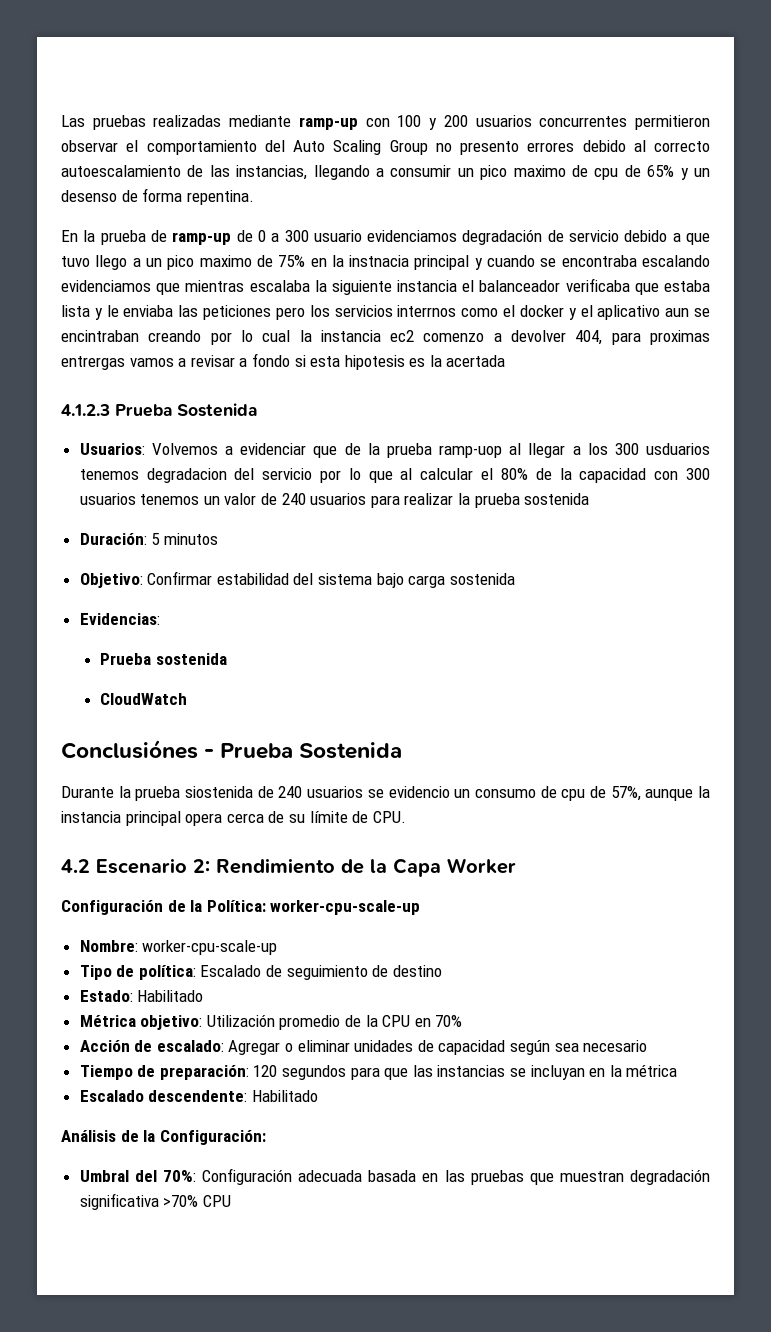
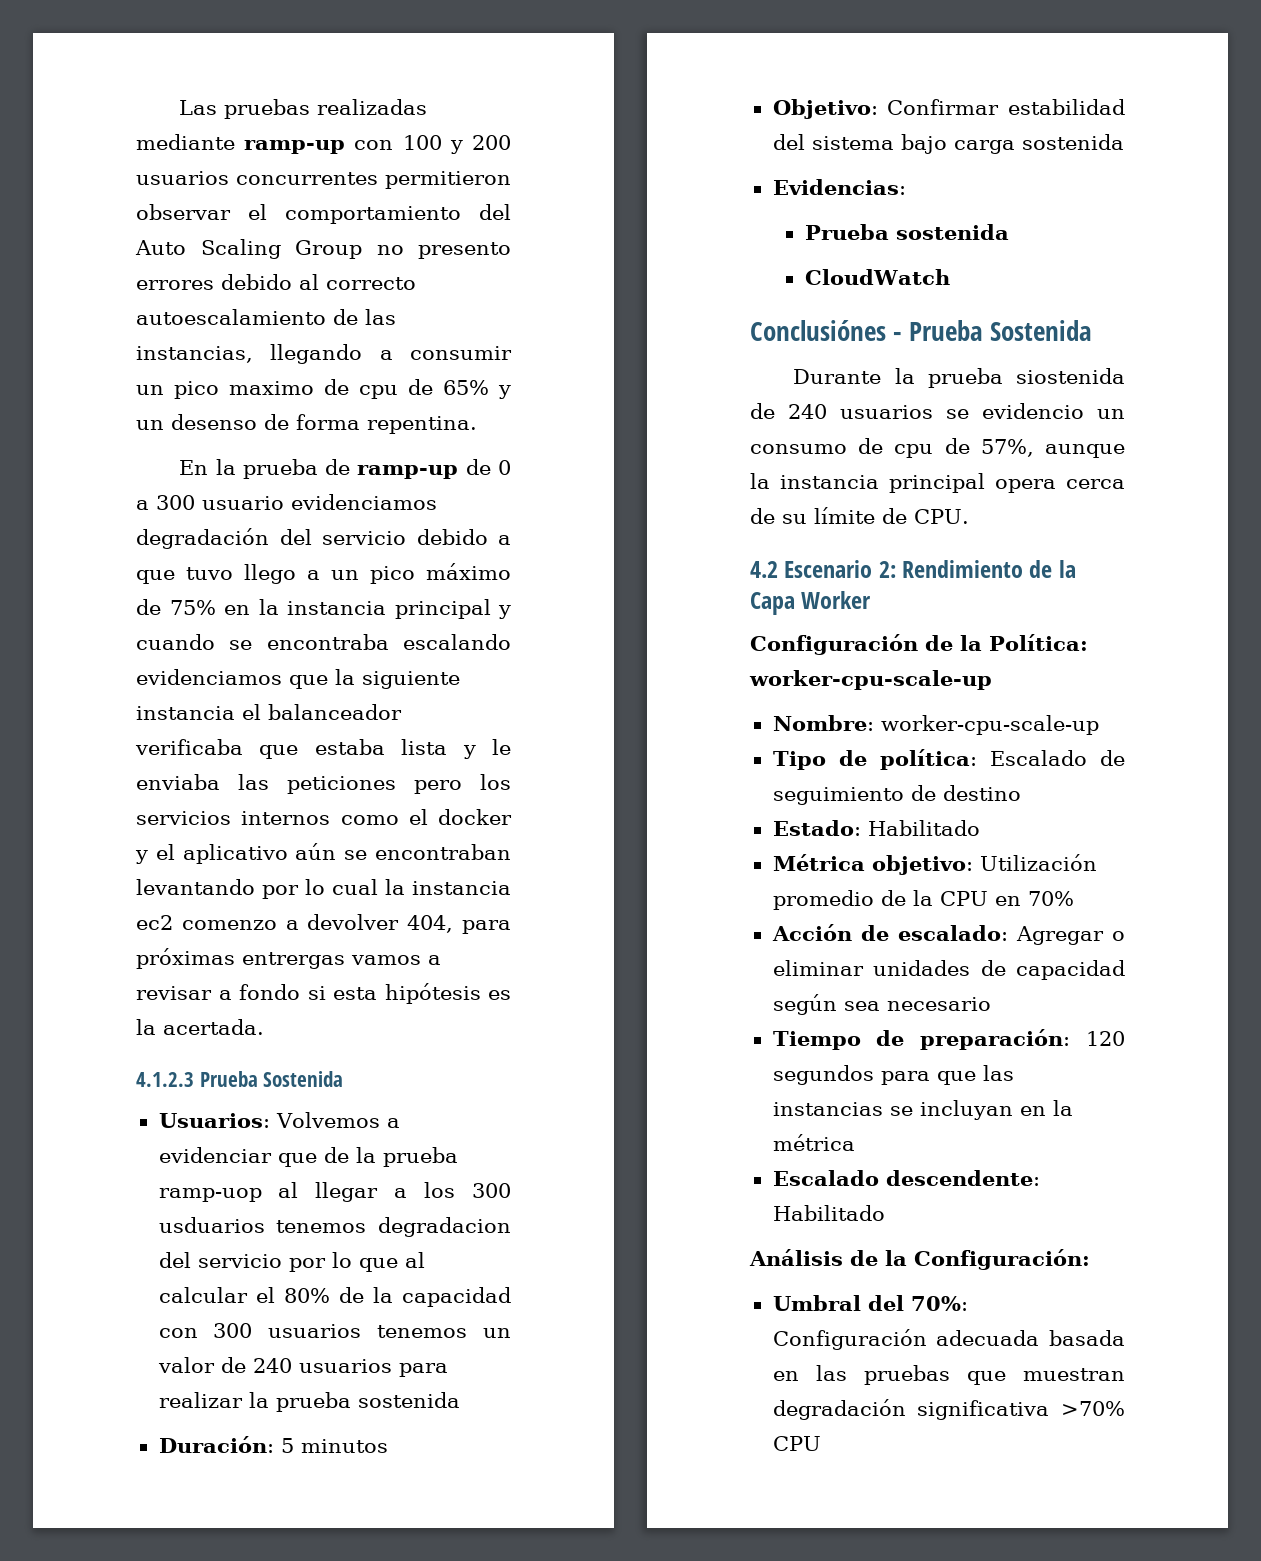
- En la prueba de ramp-up de 0 a 300 usuario evidenciamos degradación de servicio debido a que tuvo llego a un pico maximo de 75% en la instnacia principal y cuando se encontraba escalando evidenciamos que mientras escalaba la siguiente instancia el balanceador verificaba que estaba lista y le enviaba las peticiones pero los servicios interrnos como el docker y el aplicativo aun se encintraban creando por lo cual la instancia ec2 comenzo a devolver 404, para proximas entrergas vamos a revisar a fondo si esta hipotesis es la acertada
+ En la prueba de ramp-up de 0 a 300 usuario evidenciamos degradación del servicio debido a que tuvo llego a un pico máximo de 75% en la instancia principal y cuando se encontraba escalando evidenciamos que la siguiente instancia el balanceador verificaba que estaba lista y le enviaba las peticiones pero los servicios internos como el docker y el aplicativo aún se encontraban levantando por lo cual la instancia ec2 comenzo a devolver 404, para próximas entrergas vamos a revisar a fondo si esta hipótesis es la acertada.

